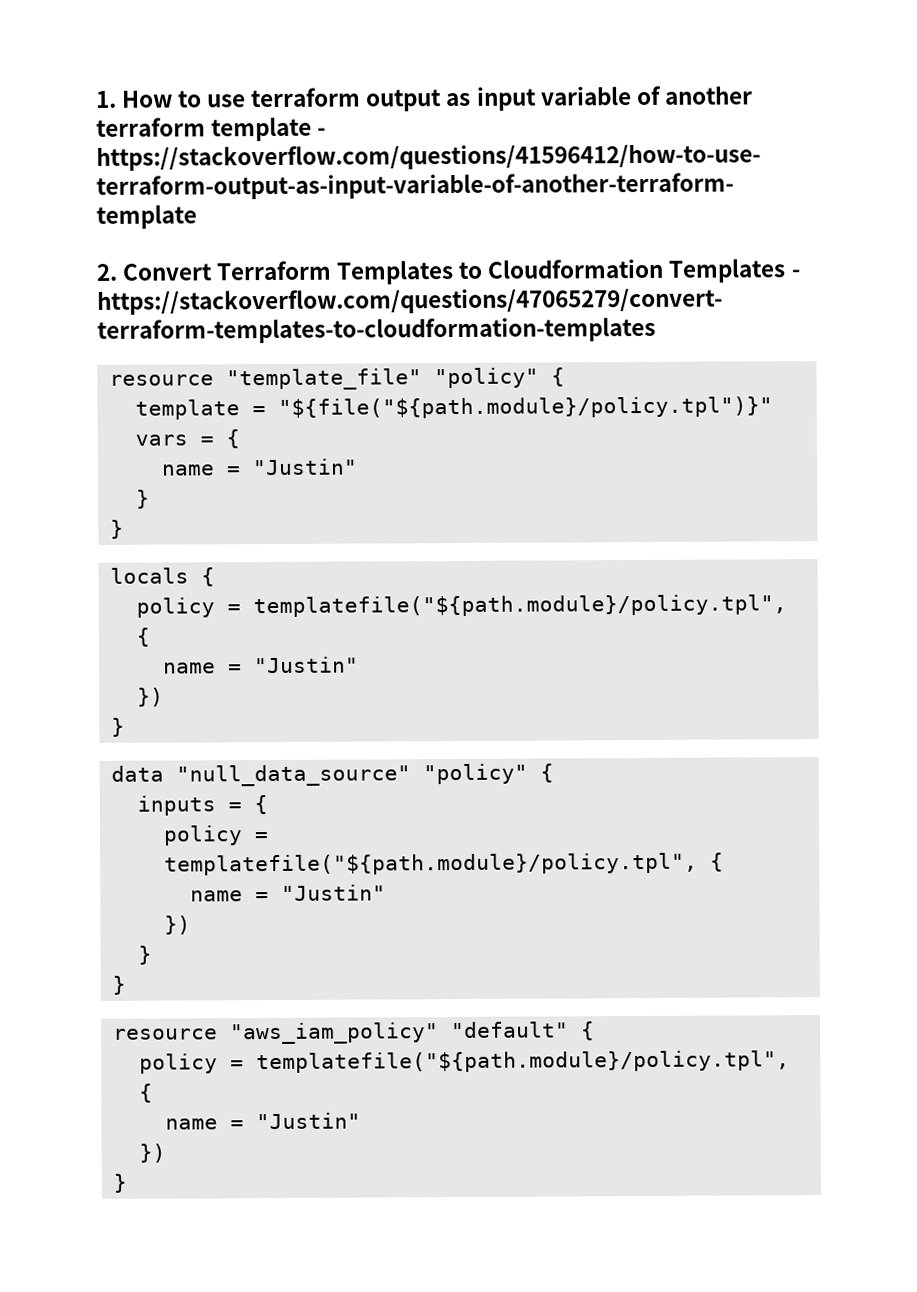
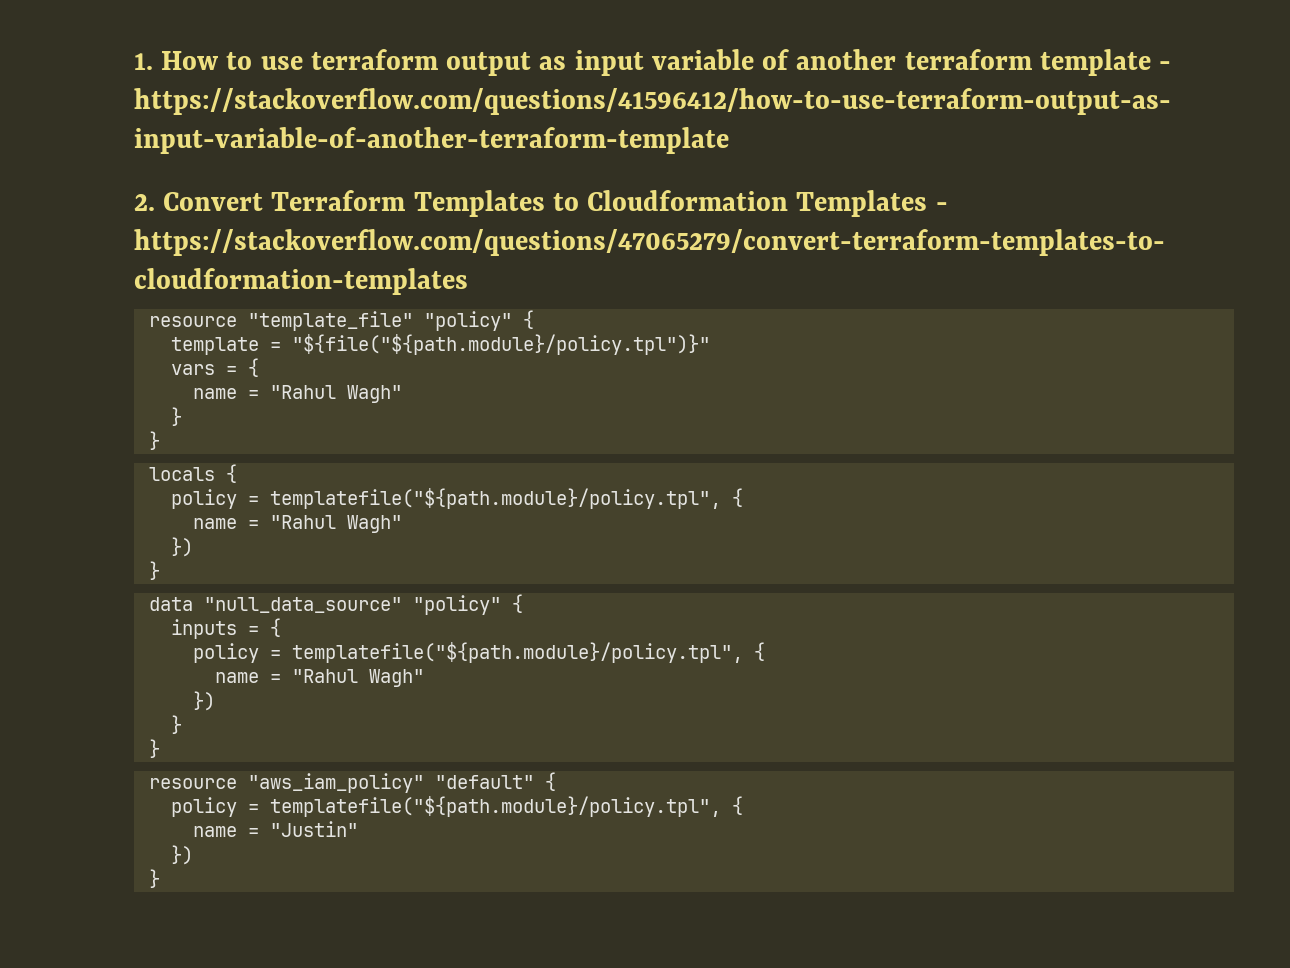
  vars = {
- name = "Justin"
+ name = "Rahul Wagh"
  locals {
  policy = templatefile("${path.module}/policy.tpl", {
- name = "Justin"
+ name = "Rahul Wagh"
  inputs = {
  policy = templatefile("${path.module}/policy.tpl", {
- name = "Justin"
+ name = "Rahul Wagh"

